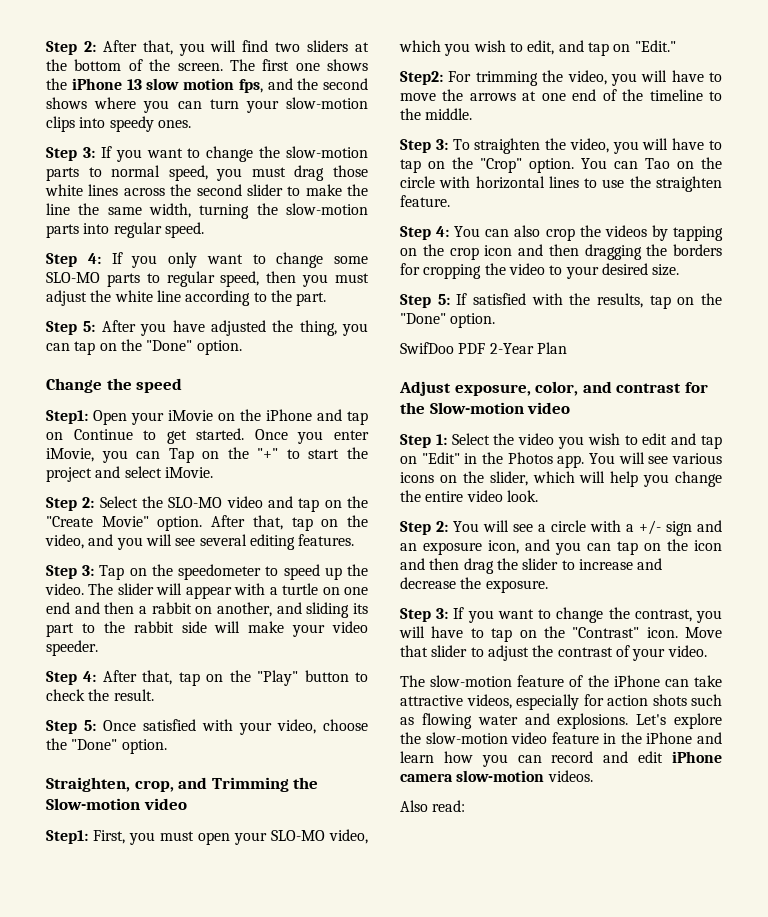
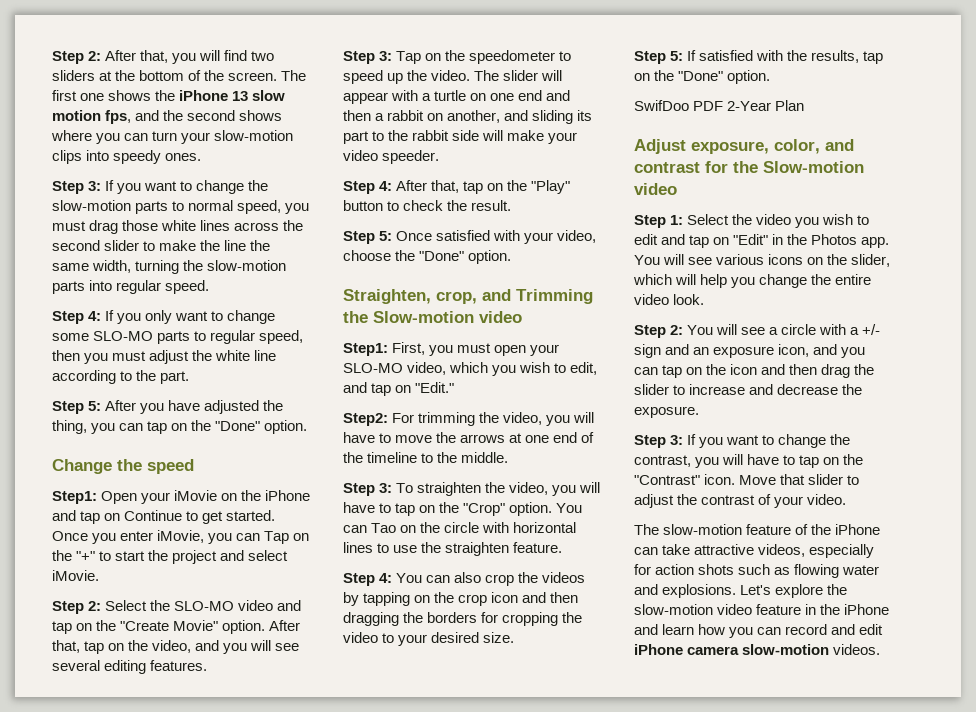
- Also read:

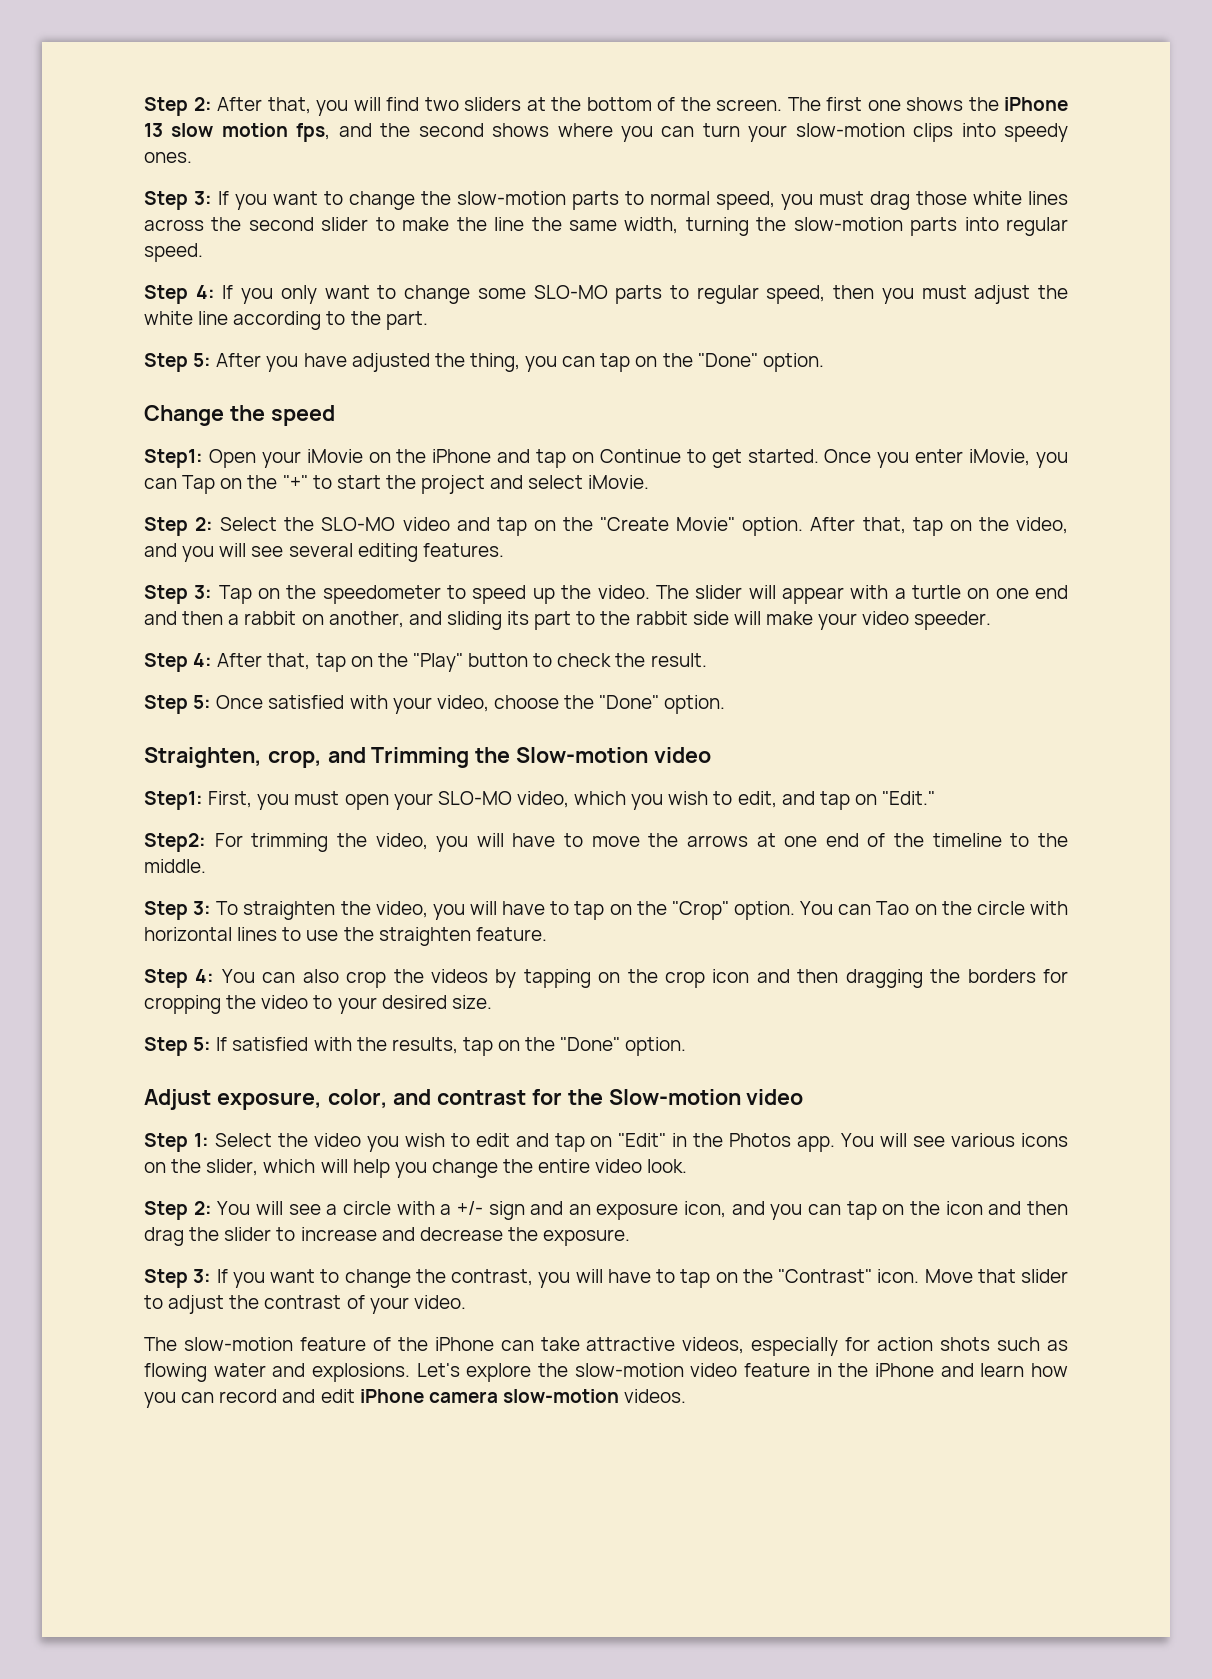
- SwifDoo PDF 2-Year Plan

